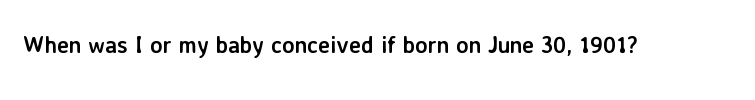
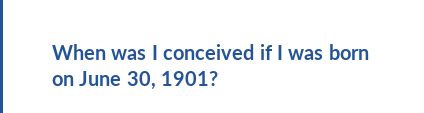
- When was I or my baby conceived if born on June 30, 1901?
+ When was I conceived if I was born on June 30, 1901?

